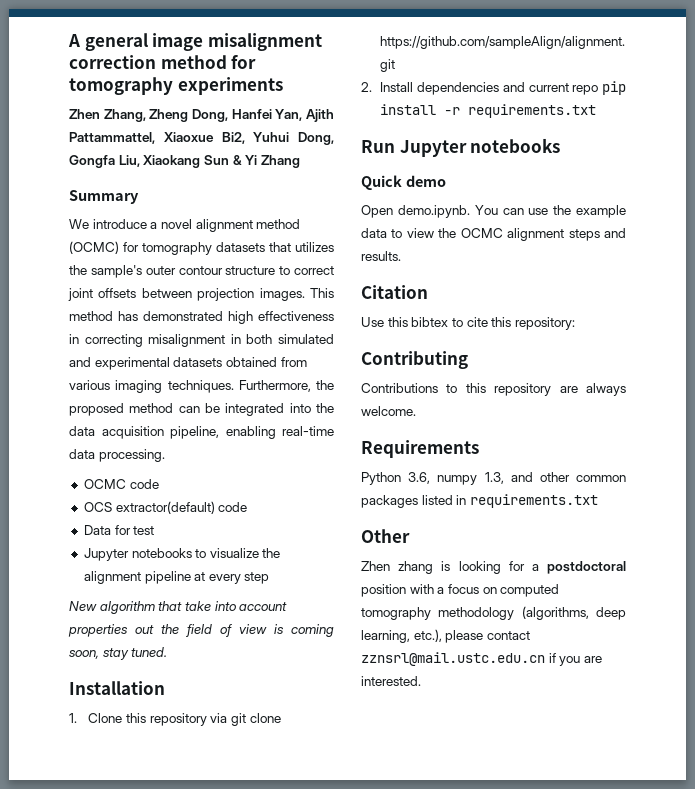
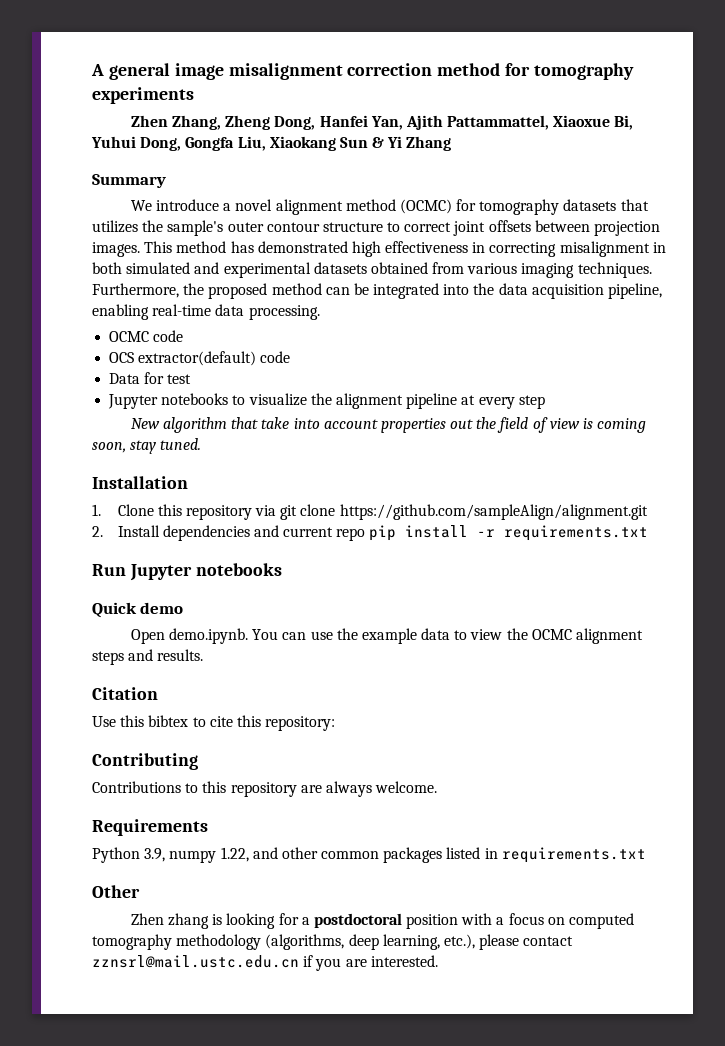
- Zhen Zhang, Zheng Dong, Hanfei Yan, Ajith Pattammattel, Xiaoxue Bi2, Yuhui Dong, Gongfa Liu, Xiaokang Sun & Yi Zhang
+ Zhen Zhang, Zheng Dong, Hanfei Yan, Ajith Pattammattel, Xiaoxue Bi, Yuhui Dong, Gongfa Liu, Xiaokang Sun & Yi Zhang
- Python 3.6, numpy 1.3, and other common packages listed in requirements.txt
+ Python 3.9, numpy 1.22, and other common packages listed in requirements.txt

